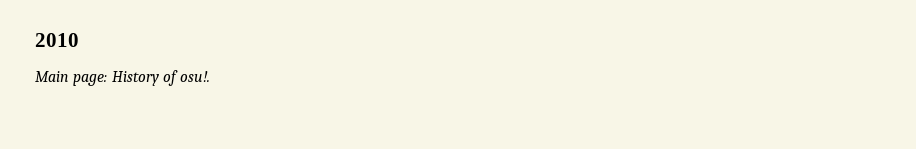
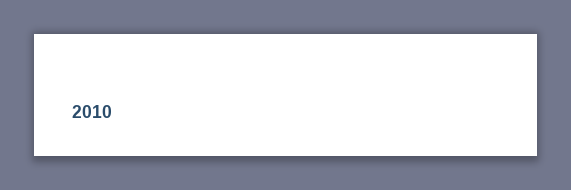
- Main page: History of osu!.

